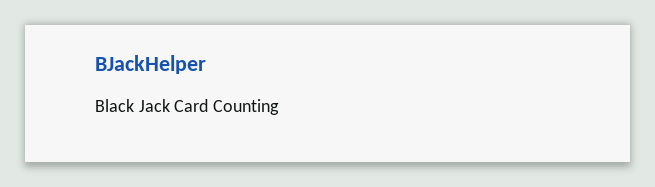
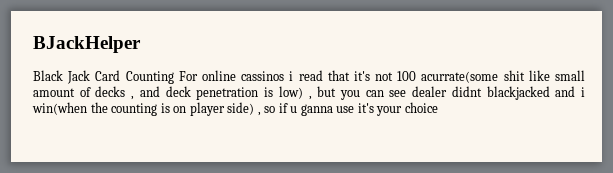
- Black Jack Card Counting
+ Black Jack Card Counting For online cassinos i read that it's not 100 acurrate(some shit like small amount of decks , and deck penetration is low) , but you can see dealer didnt blackjacked and i win(when the counting is on player side) , so if u ganna use it's your choice

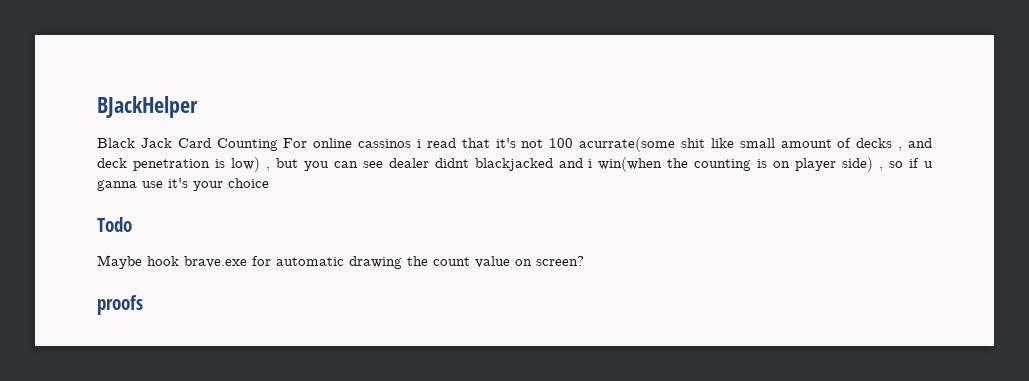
+ Todo
+ Maybe hook brave.exe for automatic drawing the count value on screen?
+ proofs

